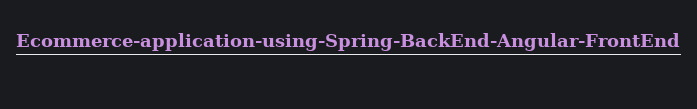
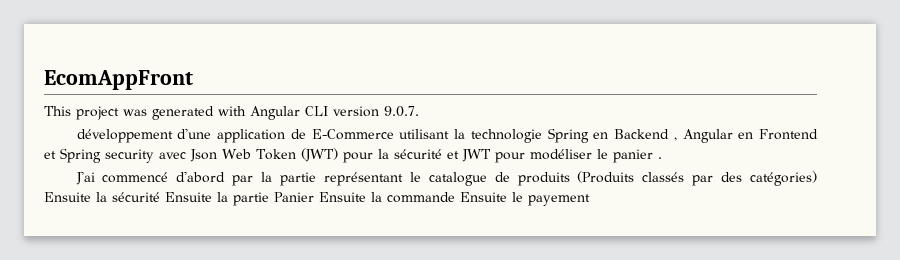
- Ecommerce-application-using-Spring-BackEnd-Angular-FrontEnd
+ EcomAppFront
+ This project was generated with Angular CLI version 9.0.7.
+ développement d'une application de E-Commerce utilisant la technologie Spring en Backend , Angular en Frontend et Spring security avec Json Web Token (JWT) pour la sécurité et JWT pour modéliser le panier .
+ J'ai commencé d'abord par la partie représentant le catalogue de produits (Produits classés par des catégories) Ensuite la sécurité Ensuite la partie Panier Ensuite la commande Ensuite le payement

